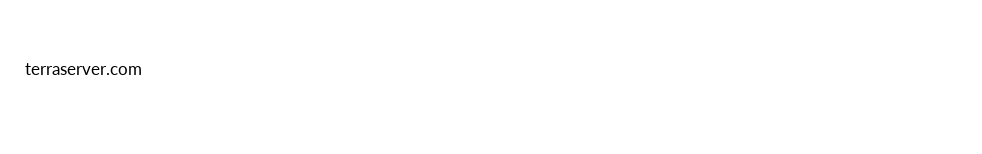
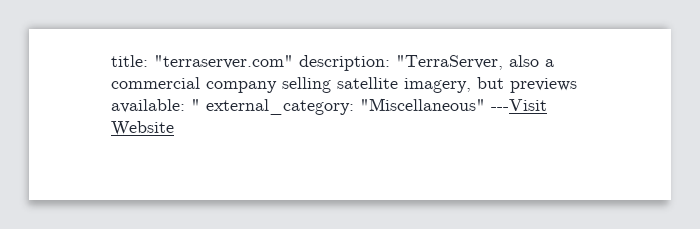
- terraserver.com
+ title: "terraserver.com" description: "TerraServer, also a commercial company selling satellite imagery, but previews available: " external_category: "Miscellaneous" ---Visit Website

